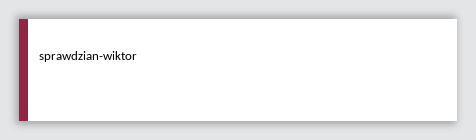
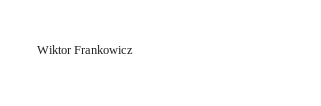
- sprawdzian-wiktor
+ Wiktor Frankowicz

